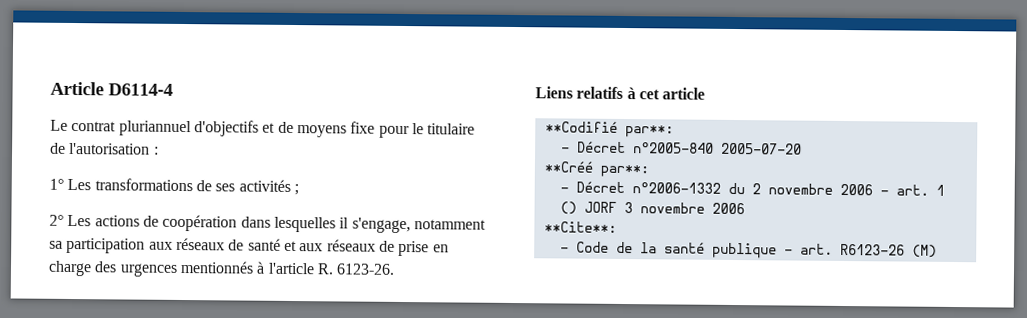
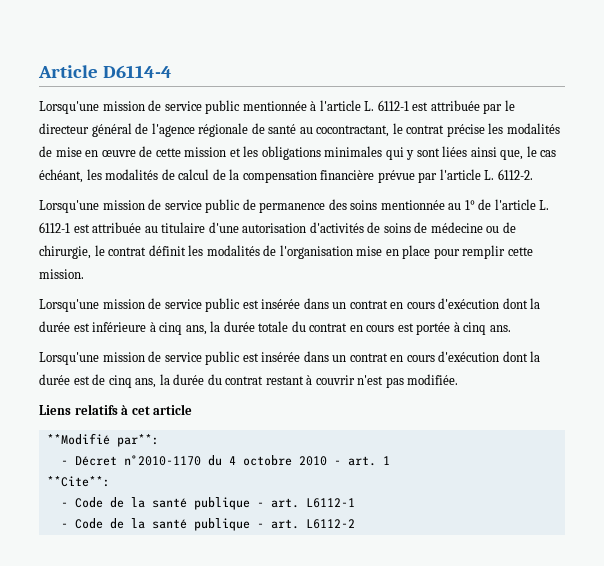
- Le contrat pluriannuel d'objectifs et de moyens fixe pour le titulaire de l'autorisation :
- 1° Les transformations de ses activités ;
- 2° Les actions de coopération dans lesquelles il s'engage, notamment sa participation aux réseaux de santé et aux réseaux de prise en charge des urgences mentionnés à l'article R. 6123-26.
+ Lorsqu'une mission de service public mentionnée à l'article L. 6112-1 est attribuée par le directeur général de l'agence régionale de santé au cocontractant, le contrat précise les modalités de mise en œuvre de cette mission et les obligations minimales qui y sont liées ainsi que, le cas échéant, les modalités de calcul de la compensation financière prévue par l'article L. 6112-2.
+ Lorsqu'une mission de service public de permanence des soins mentionnée au 1° de l'article L. 6112-1 est attribuée au titulaire d'une autorisation d'activités de soins de médecine ou de chirurgie, le contrat définit les modalités de l'organisation mise en place pour remplir cette mission.
+ Lorsqu'une mission de service public est insérée dans un contrat en cours d'exécution dont la durée est inférieure à cinq ans, la durée totale du contrat en cours est portée à cinq ans.
+ Lorsqu'une mission de service public est insérée dans un contrat en cours d'exécution dont la durée est de cinq ans, la durée du contrat restant à couvrir n'est pas modifiée.
- **Codifié par**:
- - Décret n°2005-840 2005-07-20
- **Créé par**:
- - Décret n°2006-1332 du 2 novembre 2006 - art. 1 () JORF 3 novembre 2006
+ **Modifié par**:
+ - Décret n°2010-1170 du 4 octobre 2010 - art. 1
- - Code de la santé publique - art. R6123-26 (M)
+ - Code de la santé publique - art. L6112-1
+ - Code de la santé publique - art. L6112-2

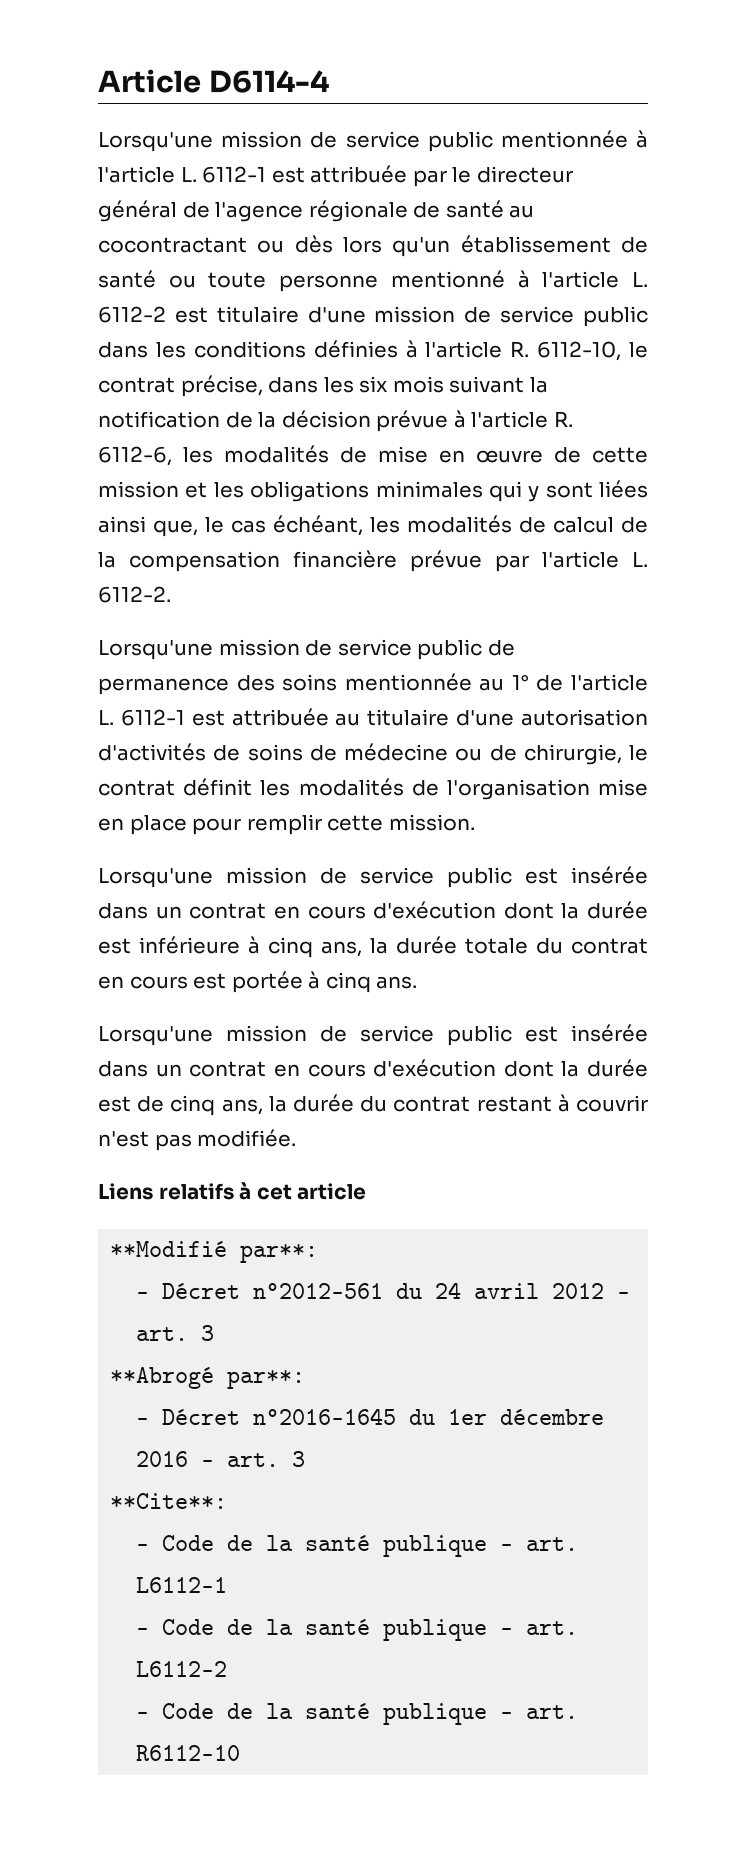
- Lorsqu'une mission de service public mentionnée à l'article L. 6112-1 est attribuée par le directeur général de l'agence régionale de santé au cocontractant, le contrat précise les modalités de mise en œuvre de cette mission et les obligations minimales qui y sont liées ainsi que, le cas échéant, les modalités de calcul de la compensation financière prévue par l'article L. 6112-2.
+ Lorsqu'une mission de service public mentionnée à l'article L. 6112-1 est attribuée par le directeur général de l'agence régionale de santé au cocontractant ou dès lors qu'un établissement de santé ou toute personne mentionné à l'article L. 6112-2 est titulaire d'une mission de service public dans les conditions définies à l'article R. 6112-10, le contrat précise, dans les six mois suivant la notification de la décision prévue à l'article R. 6112-6, les modalités de mise en œuvre de cette mission et les obligations minimales qui y sont liées ainsi que, le cas échéant, les modalités de calcul de la compensation financière prévue par l'article L. 6112-2.
- - Décret n°2010-1170 du 4 octobre 2010 - art. 1
+ - Décret n°2012-561 du 24 avril 2012 - art. 3
+ **Abrogé par**:
+ - Décret n°2016-1645 du 1er décembre 2016 - art. 3
+ - Code de la santé publique - art. R6112-10

